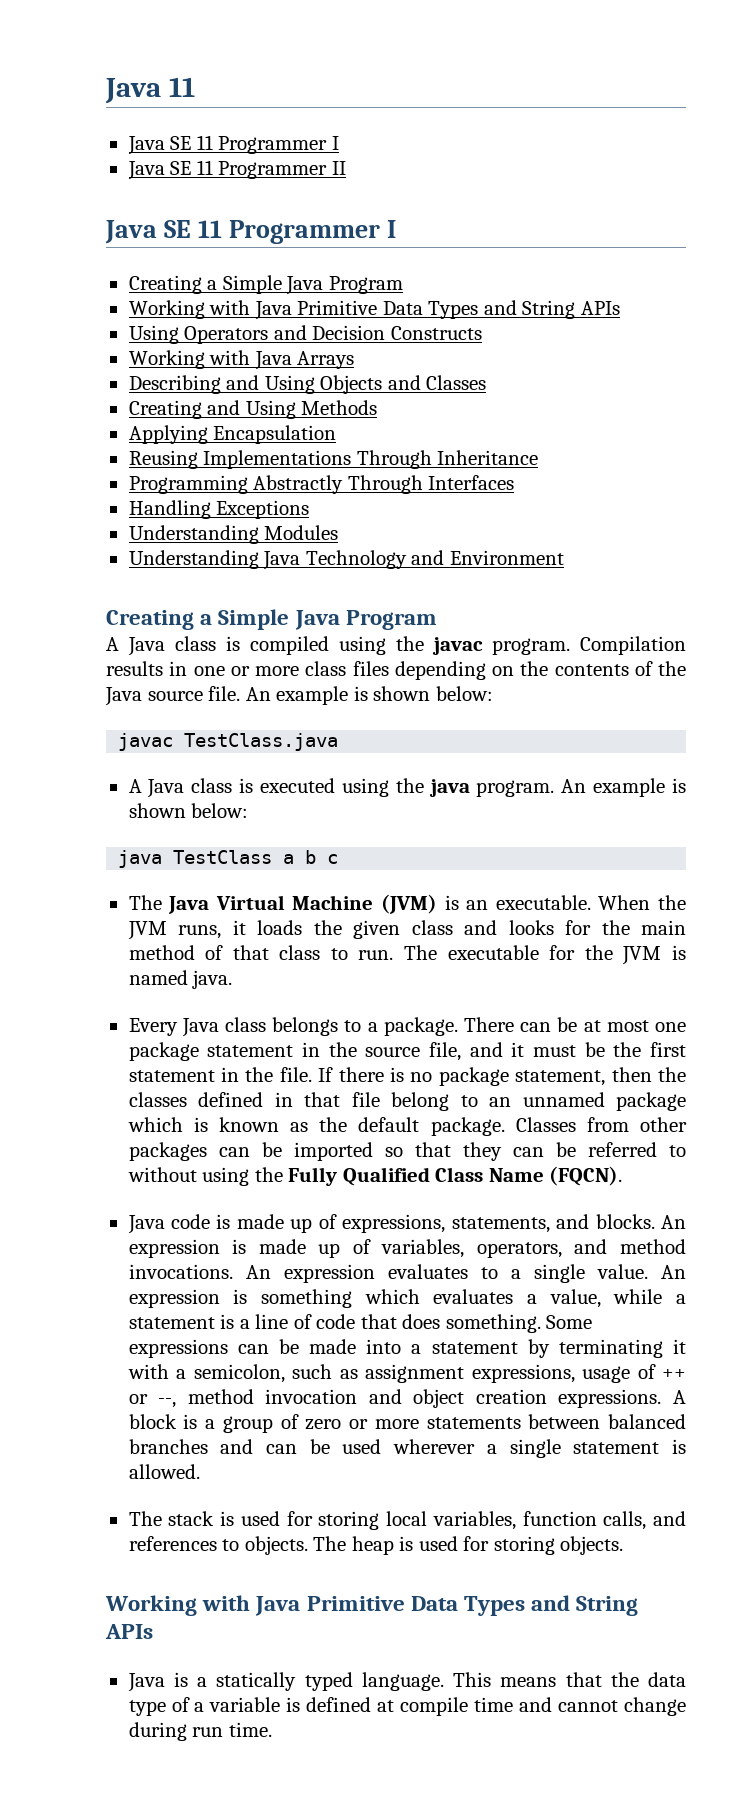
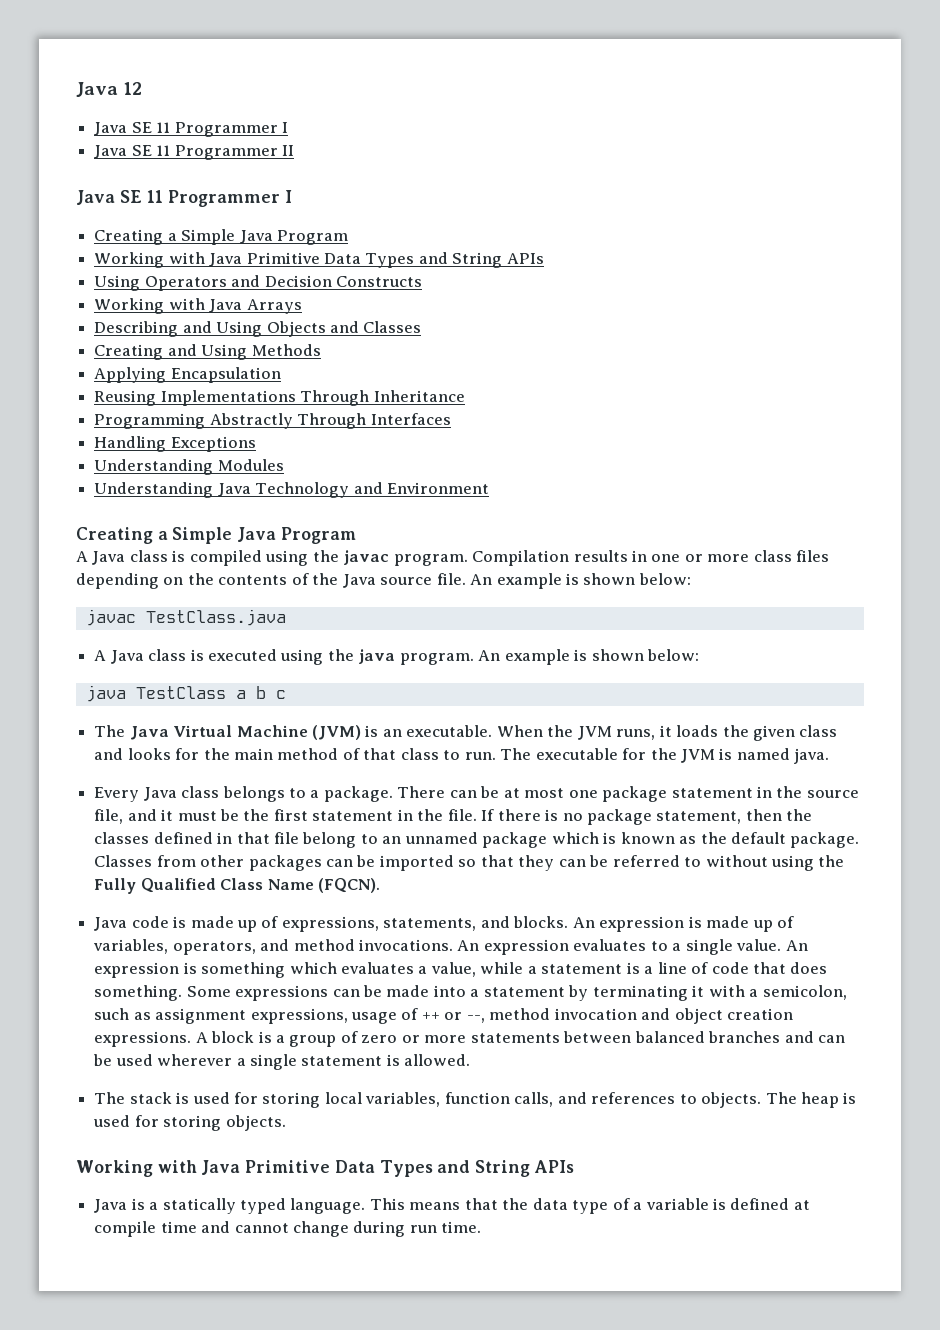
- Java 11
+ Java 12

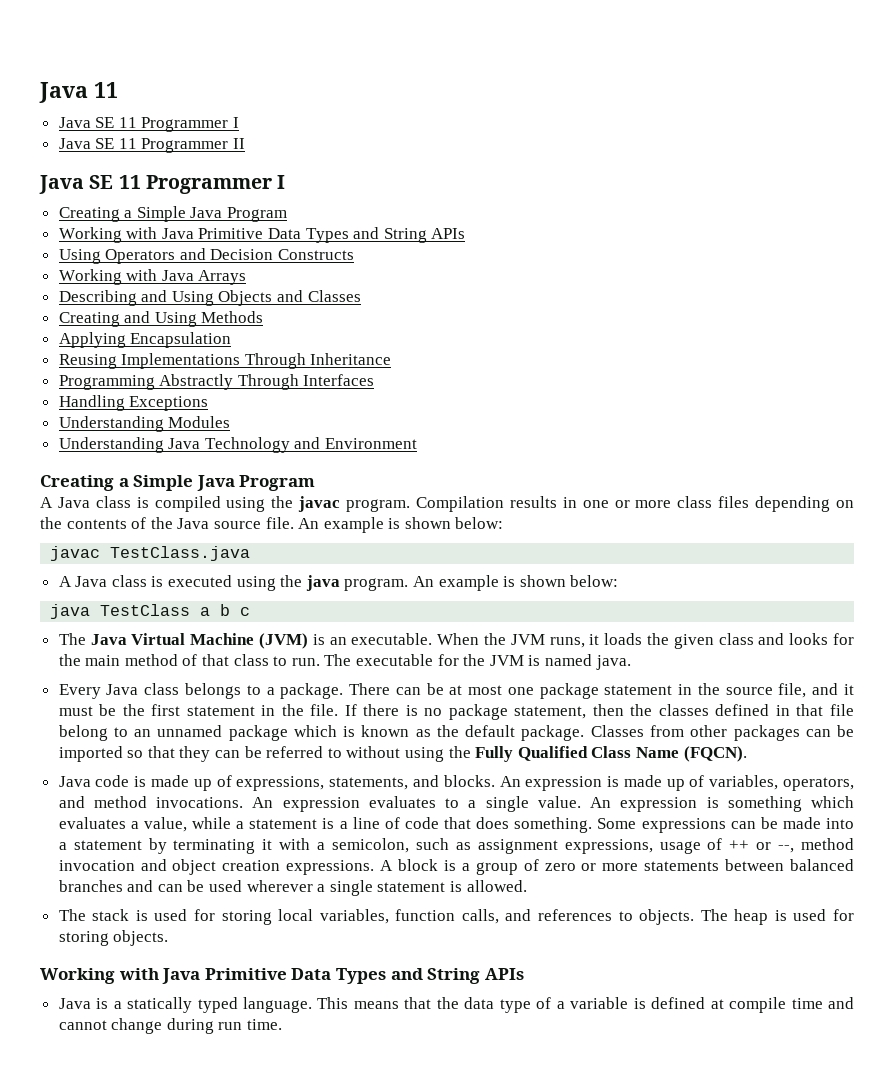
- Java 12
+ Java 11

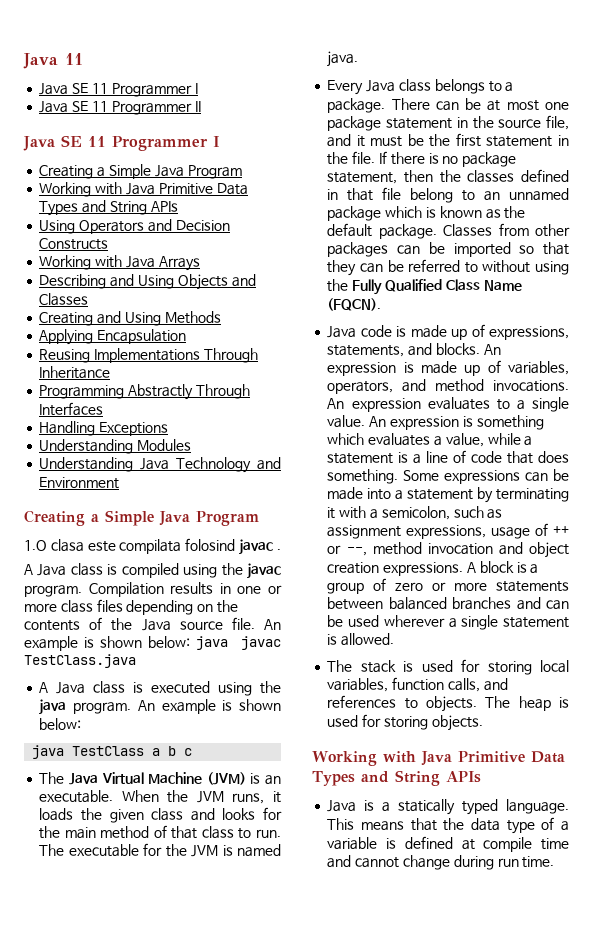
+ 1.O clasa este compilata folosind javac .
- Compilation results in one or more class files depending on the contents of the Java source file. An example is shown below:
- javac TestClass.java
+ Compilation results in one or more class files depending on the contents of the Java source file. An example is shown below: java javac TestClass.java

